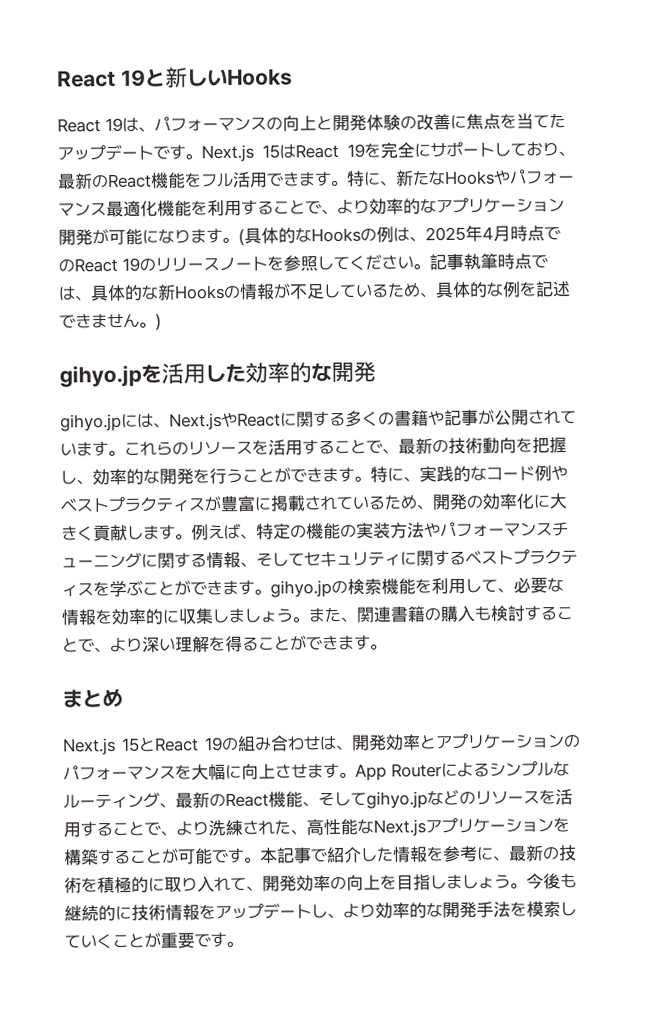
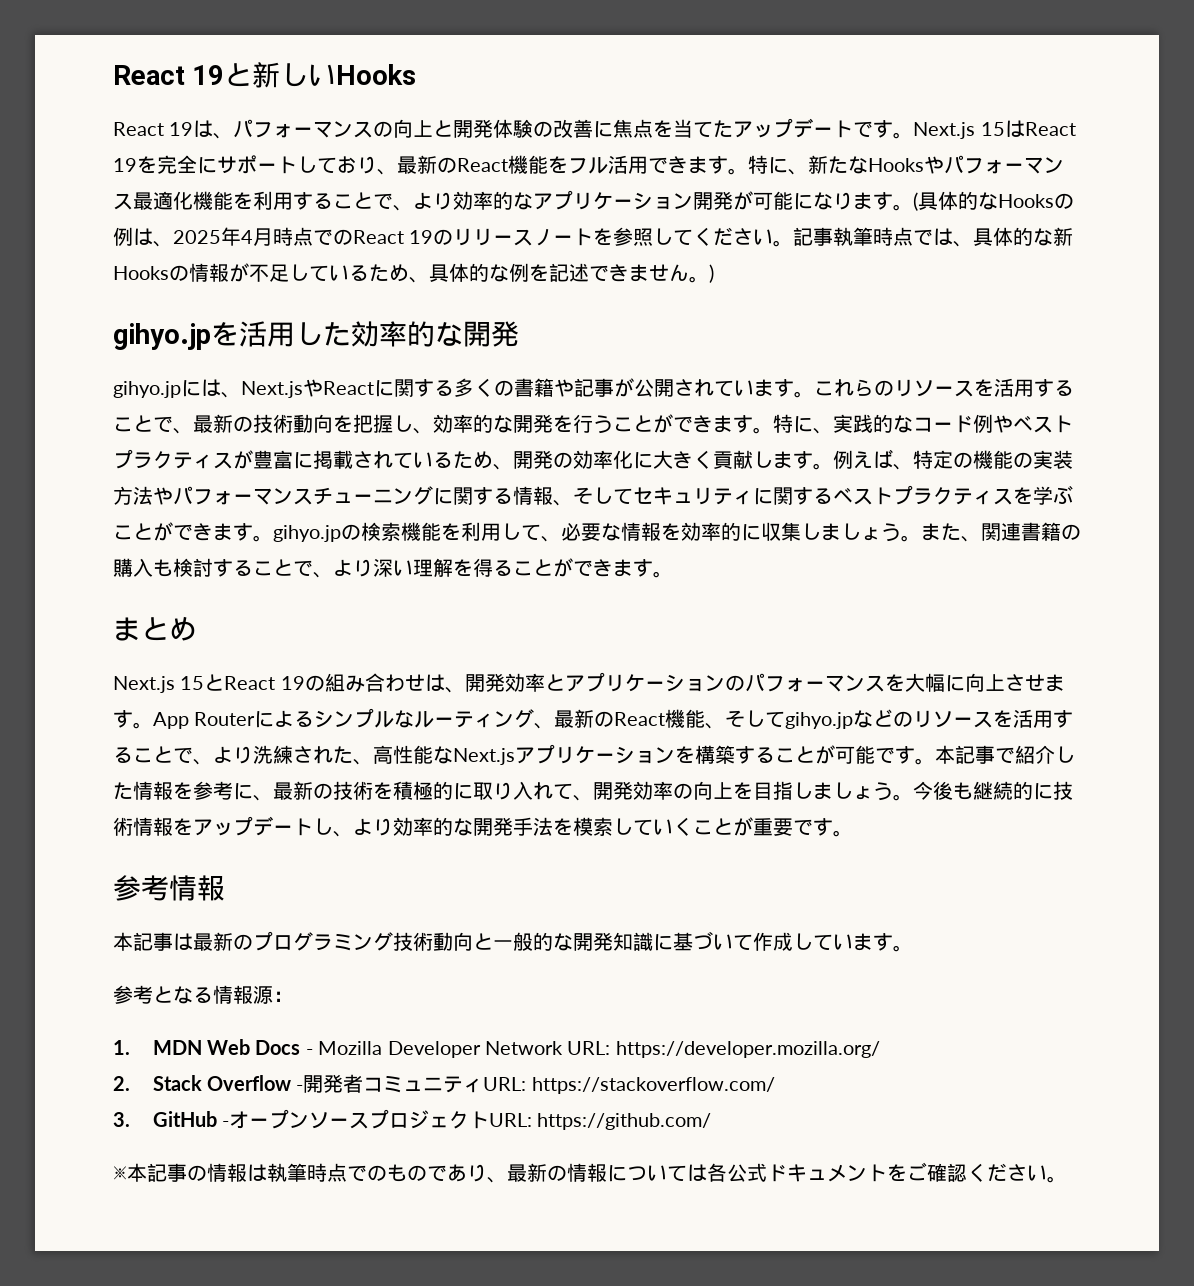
+ 参考情報
+ 本記事は最新のプログラミング技術動向と一般的な開発知識に基づいて作成しています。
+ 参考となる情報源：
+ 1. MDN Web Docs - Mozilla Developer Network URL: https://developer.mozilla.org/
+ 2. Stack Overflow -開発者コミュニティURL: https://stackoverflow.com/
+ 3. GitHub -オープンソースプロジェクトURL: https://github.com/
+ ※本記事の情報は執筆時点でのものであり、最新の情報については各公式ドキュメントをご確認ください。

